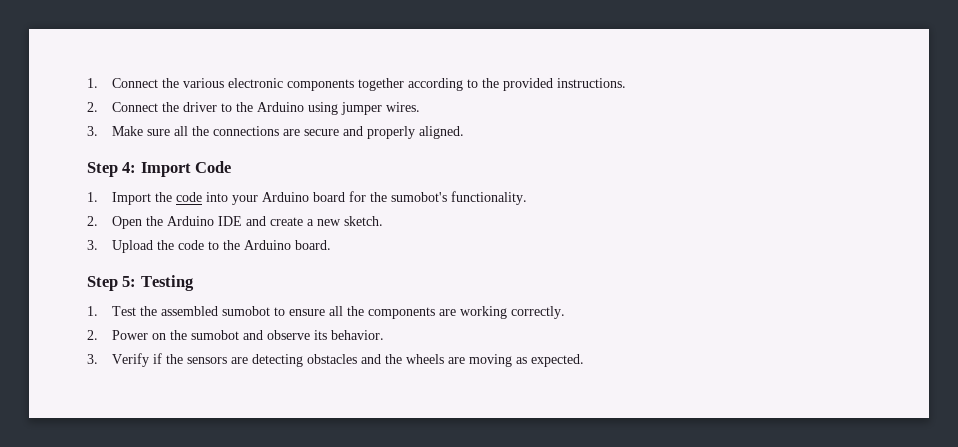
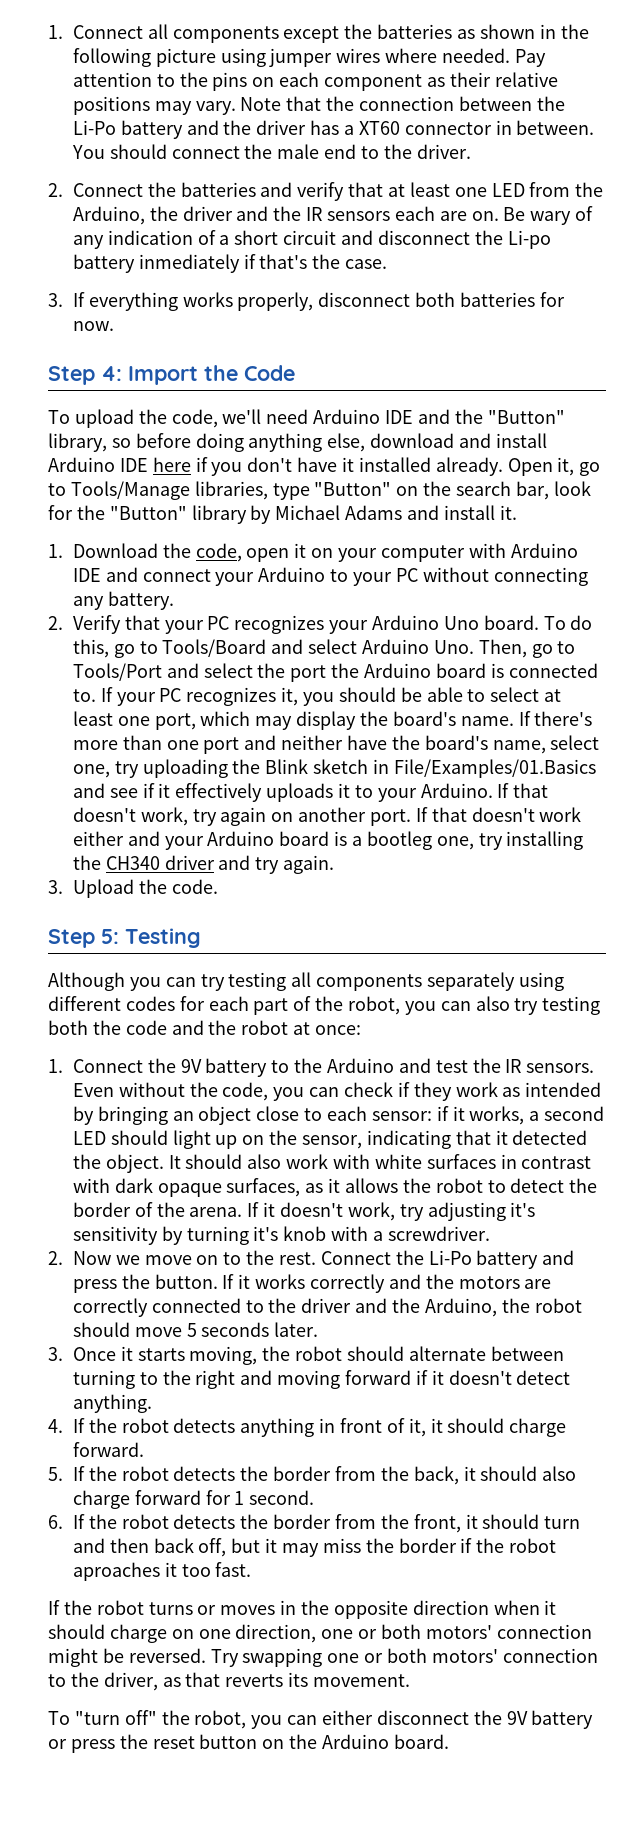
- 1. Connect the various electronic components together according to the provided instructions.
- 2. Connect the driver to the Arduino using jumper wires.
- 3. Make sure all the connections are secure and properly aligned.
+ 1. Connect all components except the batteries as shown in the following picture using jumper wires where needed. Pay attention to the pins on each component as their relative positions may vary. Note that the connection between the Li-Po battery and the driver has a XT60 connector in between. You should connect the male end to the driver.
+ 2. Connect the batteries and verify that at least one LED from the Arduino, the driver and the IR sensors each are on. Be wary of any indication of a short circuit and disconnect the Li-po battery inmediately if that's the case.
+ 3. If everything works properly, disconnect both batteries for now.
- Step 4: Import Code
+ Step 4: Import the Code
- 1. Import the code into your Arduino board for the sumobot's functionality.
- 2. Open the Arduino IDE and create a new sketch.
- 3. Upload the code to the Arduino board.
+ To upload the code, we'll need Arduino IDE and the "Button" library, so before doing anything else, download and install Arduino IDE here if you don't have it installed already. Open it, go to Tools/Manage libraries, type "Button" on the search bar, look for the "Button" library by Michael Adams and install it.
+ 1. Download the code, open it on your computer with Arduino IDE and connect your Arduino to your PC without connecting any battery.
+ 2. Verify that your PC recognizes your Arduino Uno board. To do this, go to Tools/Board and select Arduino Uno. Then, go to Tools/Port and select the port the Arduino board is connected to. If your PC recognizes it, you should be able to select at least one port, which may display the board's name. If there's more than one port and neither have the board's name, select one, try uploading the Blink sketch in File/Examples/01.Basics and see if it effectively uploads it to your Arduino. If that doesn't work, try again on another port. If that doesn't work either and your Arduino board is a bootleg one, try installing the CH340 driver and try again.
+ 3. Upload the code.
  Step 5: Testing
- 1. Test the assembled sumobot to ensure all the components are working correctly.
- 2. Power on the sumobot and observe its behavior.
- 3. Verify if the sensors are detecting obstacles and the wheels are moving as expected.
+ Although you can try testing all components separately using different codes for each part of the robot, you can also try testing both the code and the robot at once:
+ 1. Connect the 9V battery to the Arduino and test the IR sensors. Even without the code, you can check if they work as intended by bringing an object close to each sensor: if it works, a second LED should light up on the sensor, indicating that it detected the object. It should also work with white surfaces in contrast with dark opaque surfaces, as it allows the robot to detect the border of the arena. If it doesn't work, try adjusting it's sensitivity by turning it's knob with a screwdriver.
+ 2. Now we move on to the rest. Connect the Li-Po battery and press the button. If it works correctly and the motors are correctly connected to the driver and the Arduino, the robot should move 5 seconds later.
+ 3. Once it starts moving, the robot should alternate between turning to the right and moving forward if it doesn't detect anything.
+ 4. If the robot detects anything in front of it, it should charge forward.
+ 5. If the robot detects the border from the back, it should also charge forward for 1 second.
+ 6. If the robot detects the border from the front, it should turn and then back off, but it may miss the border if the robot aproaches it too fast.
+ If the robot turns or moves in the opposite direction when it should charge on one direction, one or both motors' connection might be reversed. Try swapping one or both motors' connection to the driver, as that reverts its movement.
+ To "turn off" the robot, you can either disconnect the 9V battery or press the reset button on the Arduino board.

